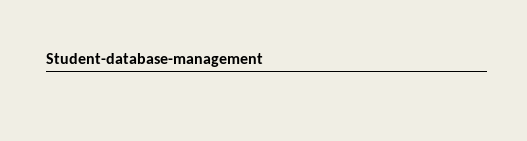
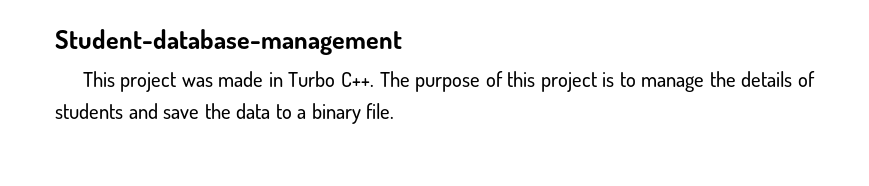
+ This project was made in Turbo C++. The purpose of this project is to manage the details of students and save the data to a binary file.

